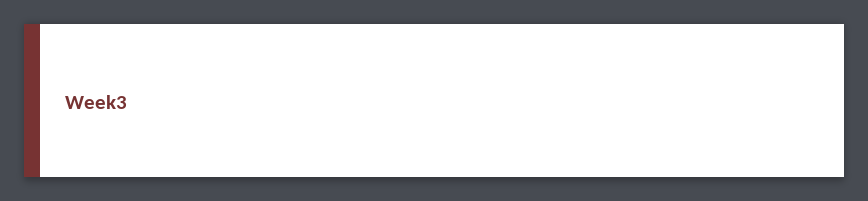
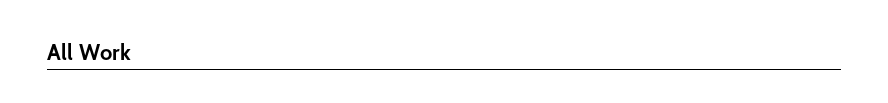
- Week3
+ All Work

